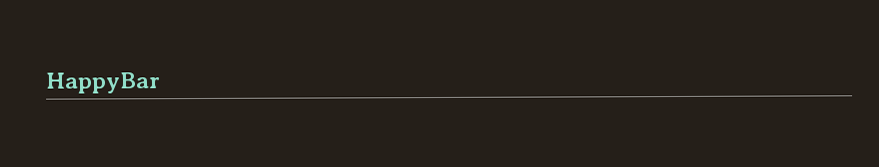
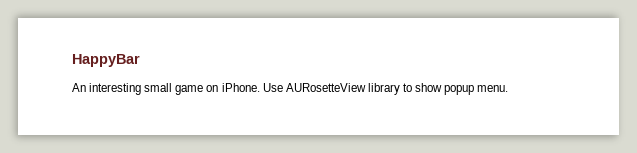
+ An interesting small game on iPhone. Use AURosetteView library to show popup menu.

